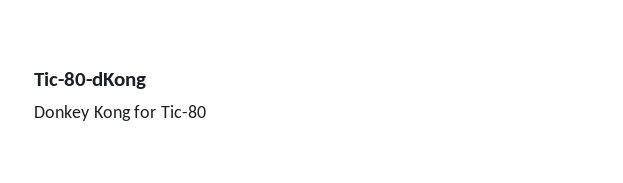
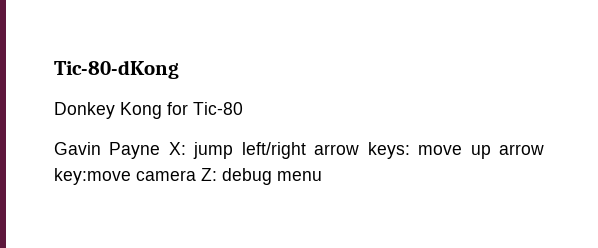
+ Gavin Payne X: jump left/right arrow keys: move up arrow key:move camera Z: debug menu

